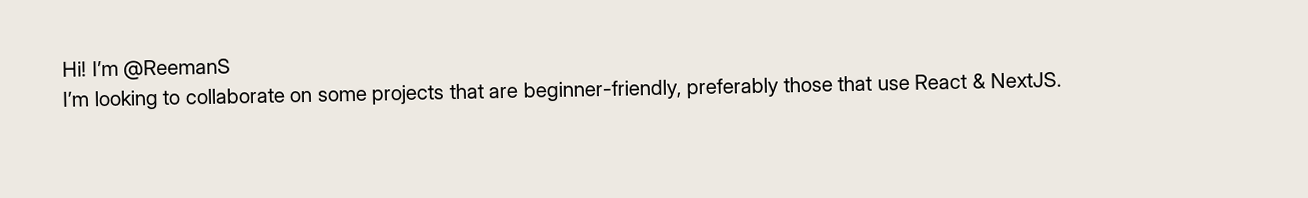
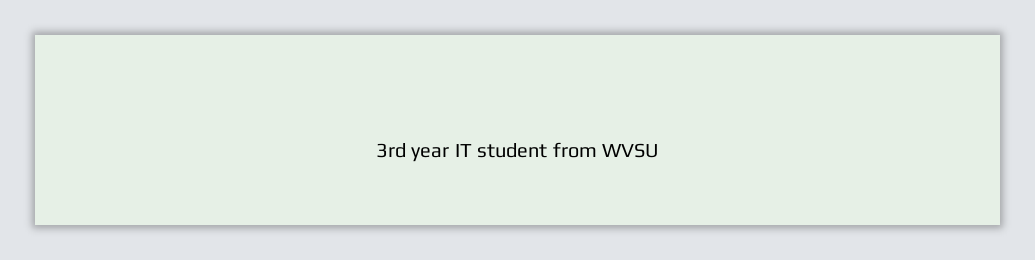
- Hi! I’m @ReemanS
- I’m looking to collaborate on some projects that are beginner-friendly, preferably those that use React & NextJS.
+ 3rd year IT student from WVSU

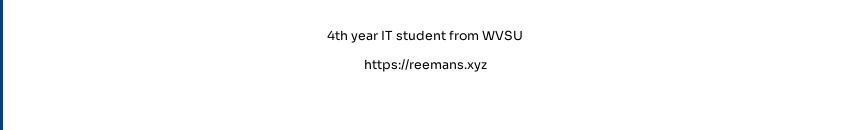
- 3rd year IT student from WVSU
+ 4th year IT student from WVSU
+ https://reemans.xyz

